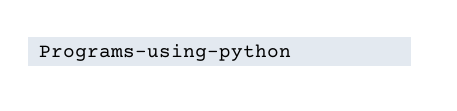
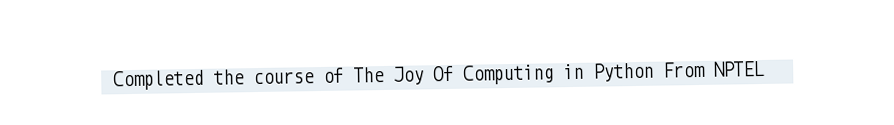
- Programs-using-python
+ Completed the course of The Joy Of Computing in Python From NPTEL

